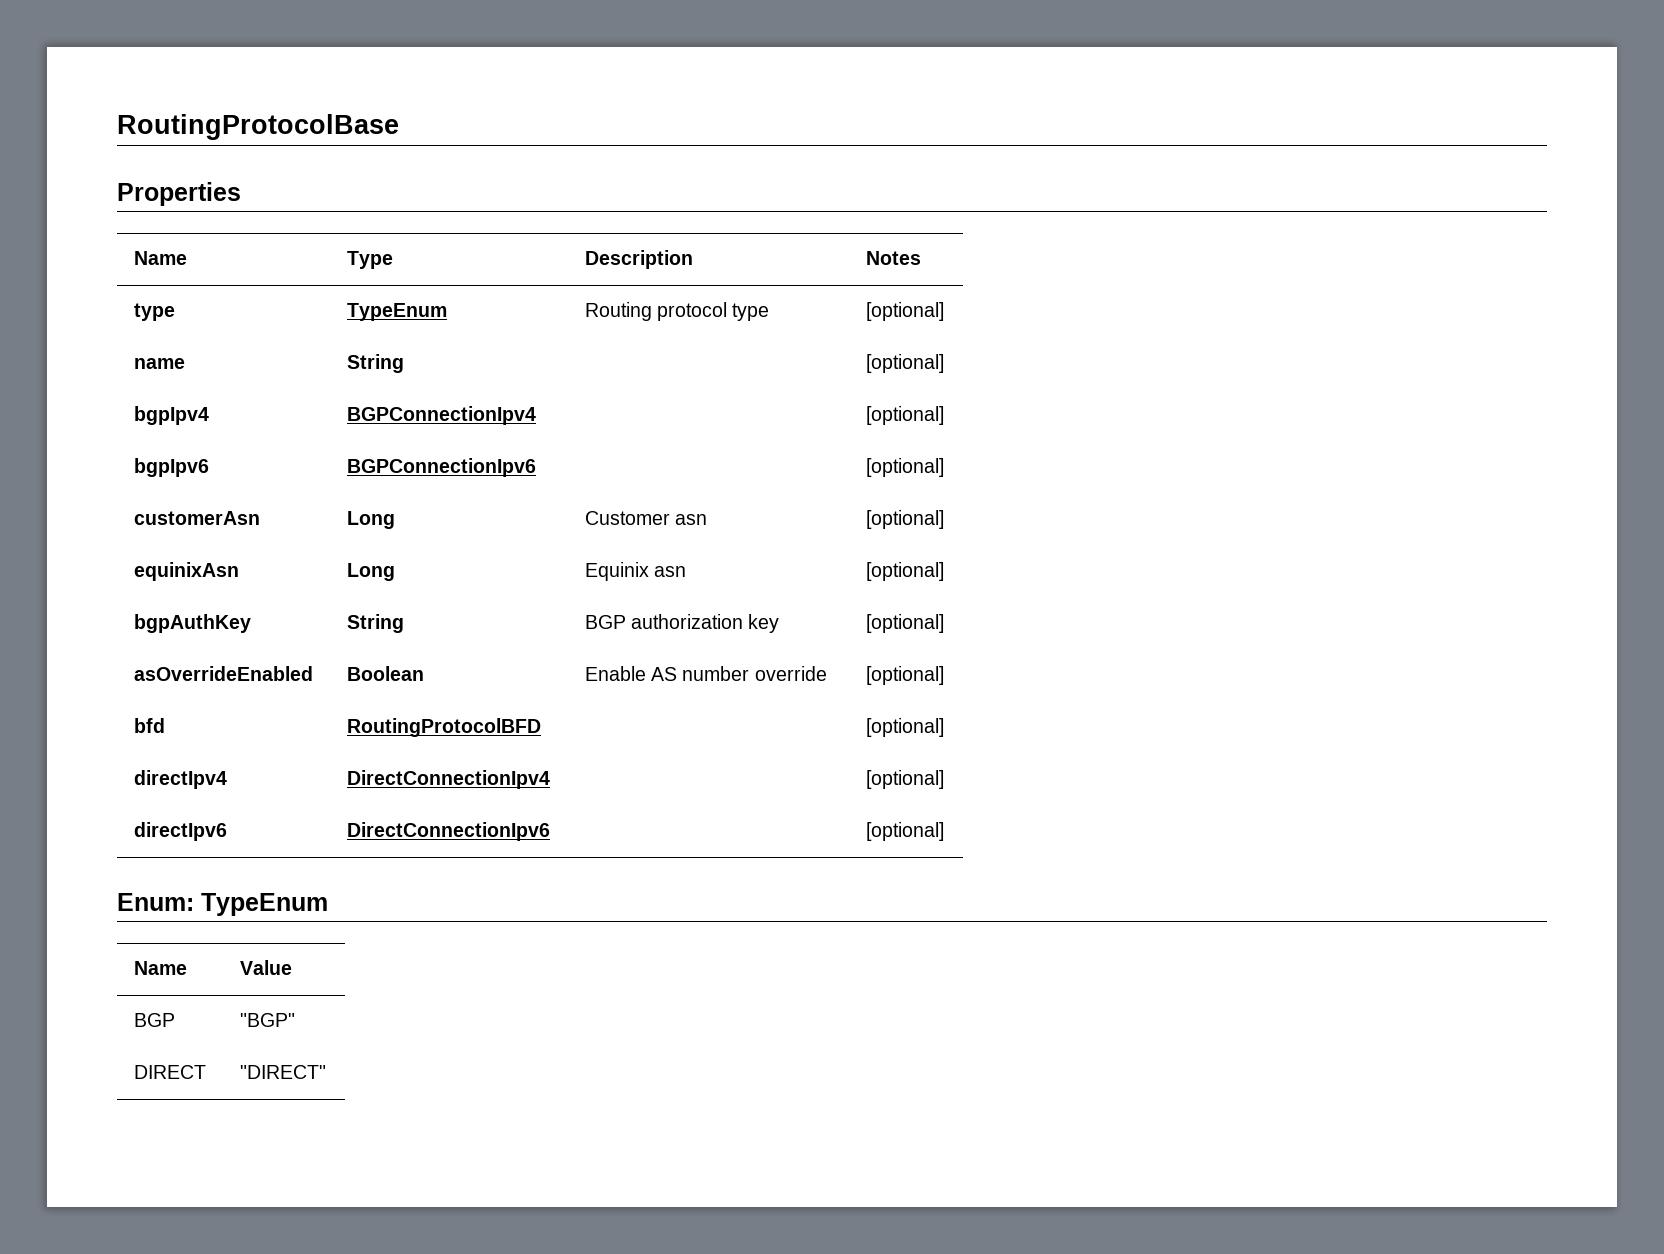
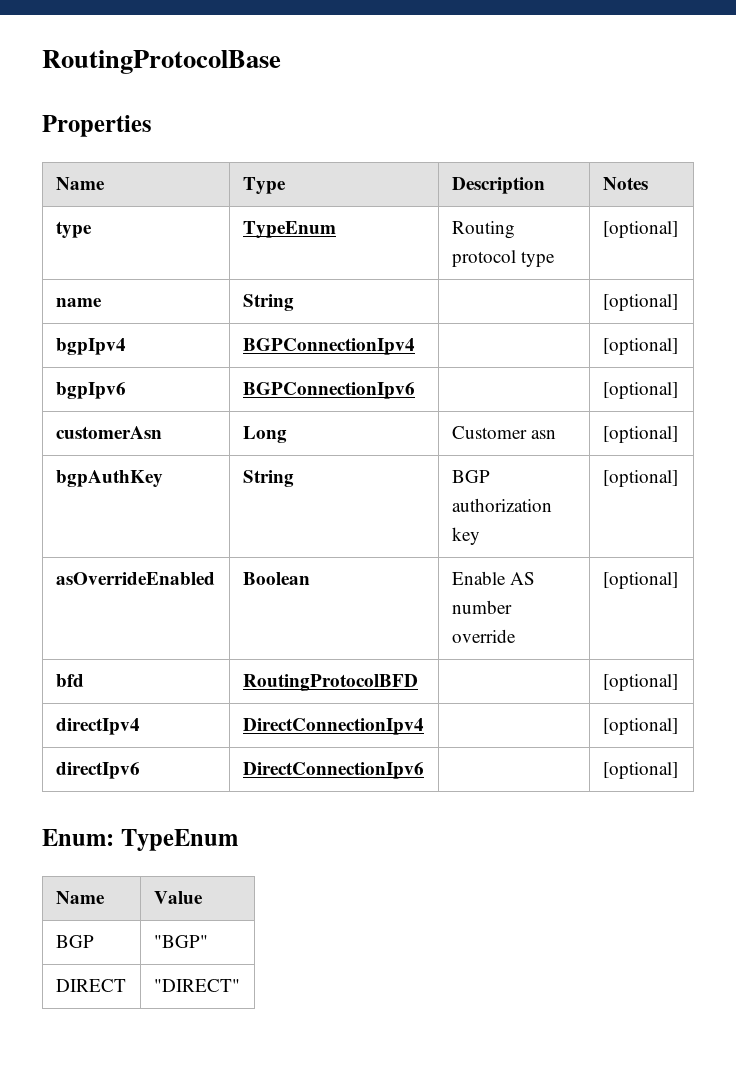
- equinixAsn | Long | Equinix asn | [optional]

